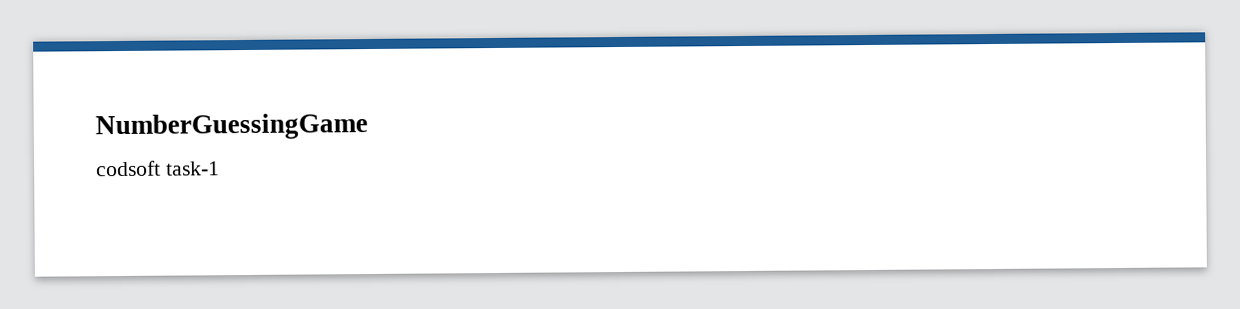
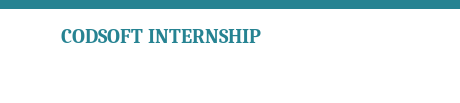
- NumberGuessingGame
- codsoft task-1
+ CODSOFT INTERNSHIP

